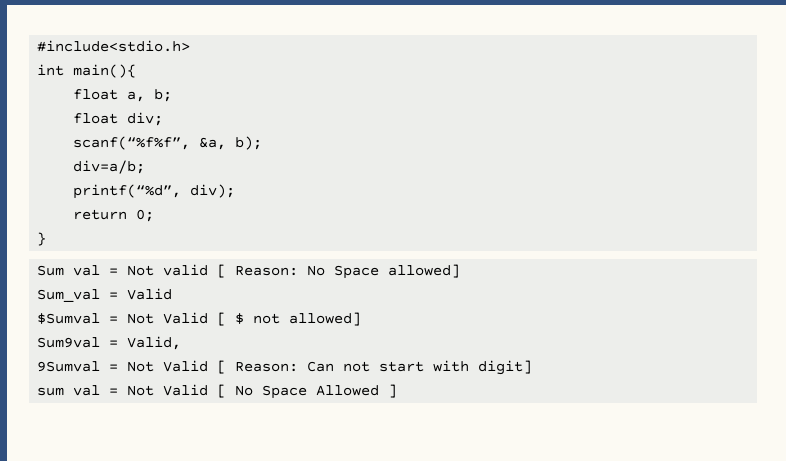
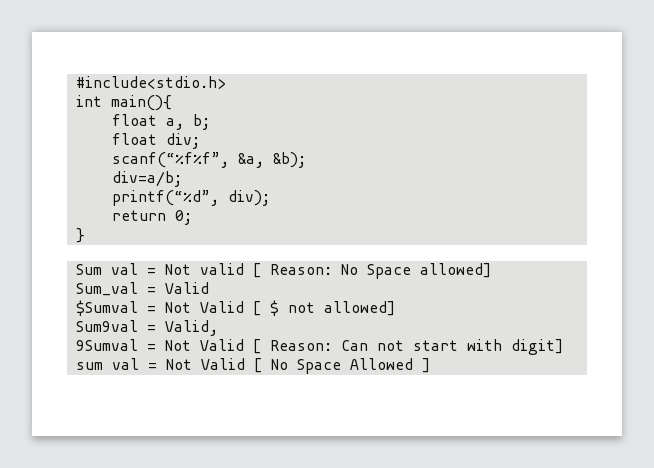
- scanf(“%f%f”, &a, b);
+ scanf(“%f%f”, &a, &b);

